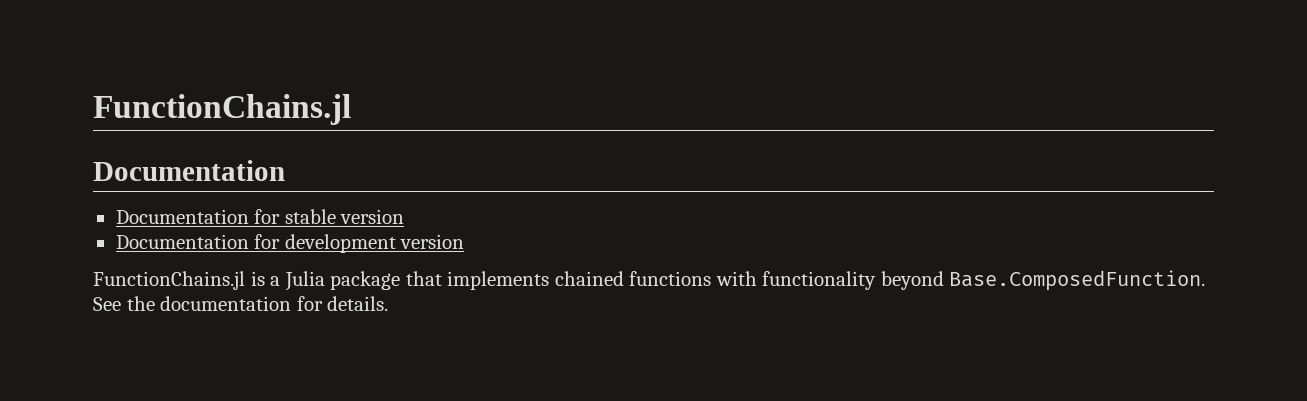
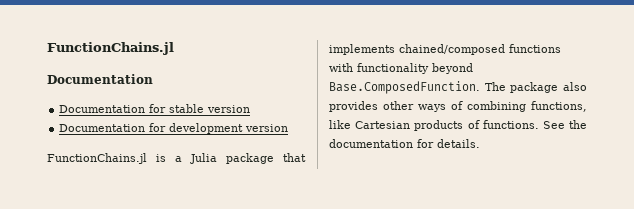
- FunctionChains.jl is a Julia package that implements chained functions with functionality beyond Base.ComposedFunction. See the documentation for details.
+ FunctionChains.jl is a Julia package that implements chained/composed functions with functionality beyond Base.ComposedFunction. The package also provides other ways of combining functions, like Cartesian products of functions. See the documentation for details.

